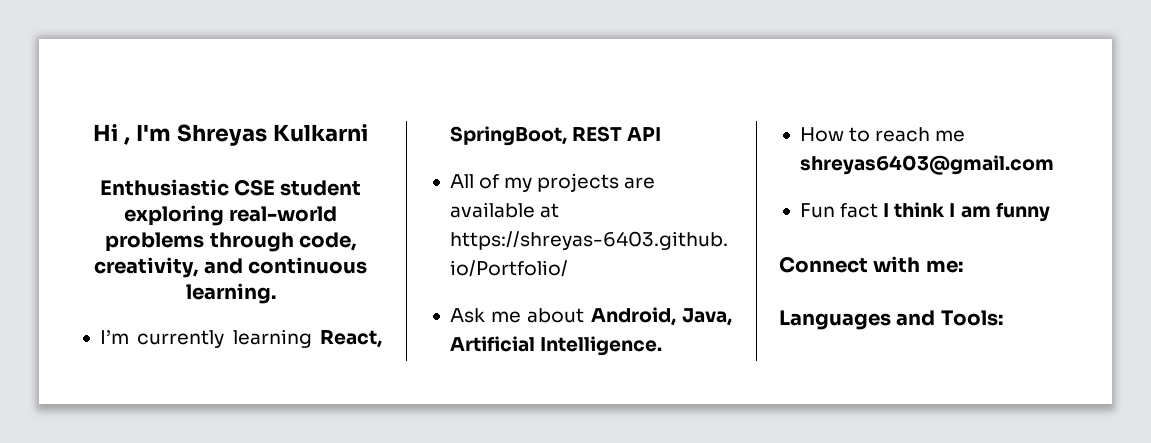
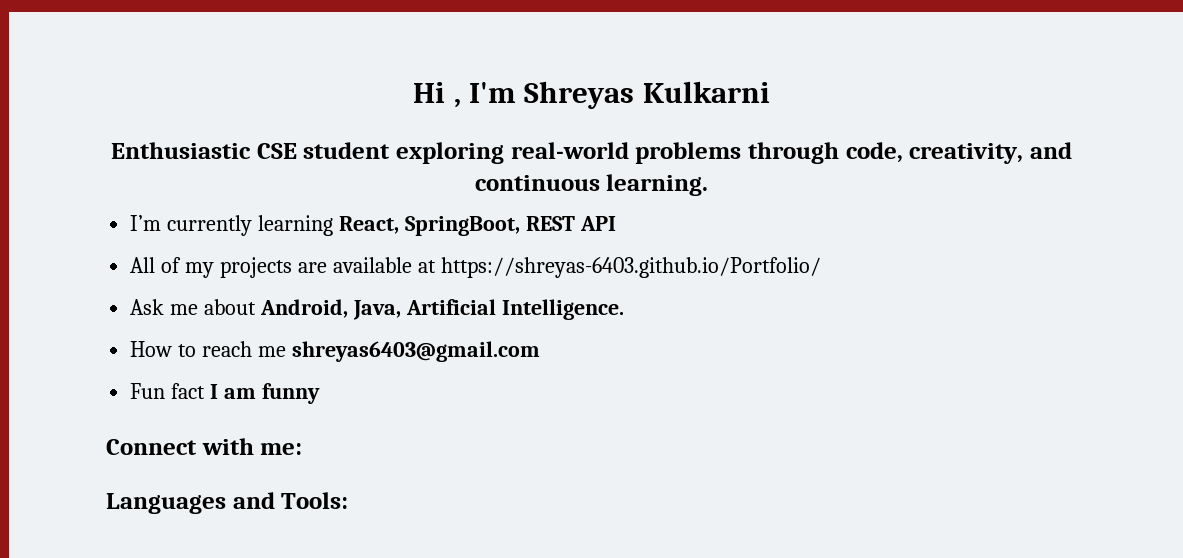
- Fun fact I think I am funny
+ Fun fact I am funny

